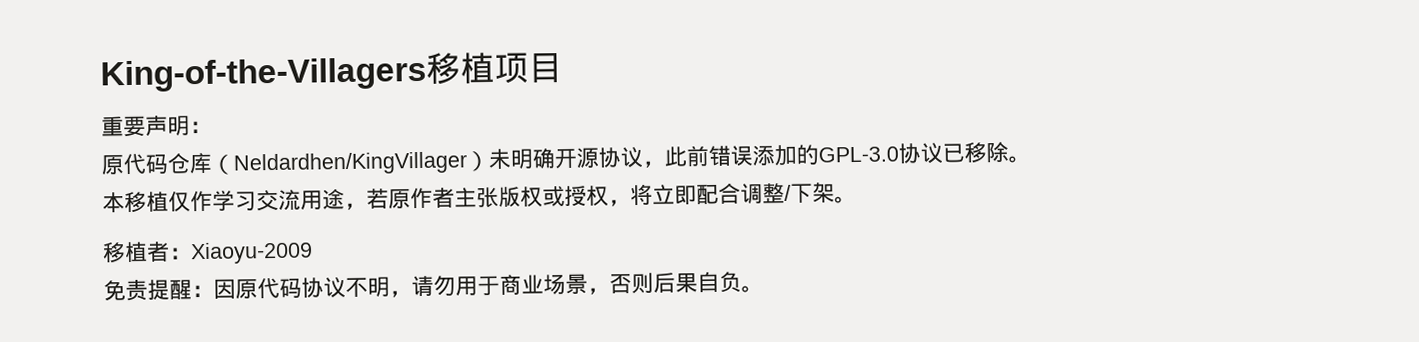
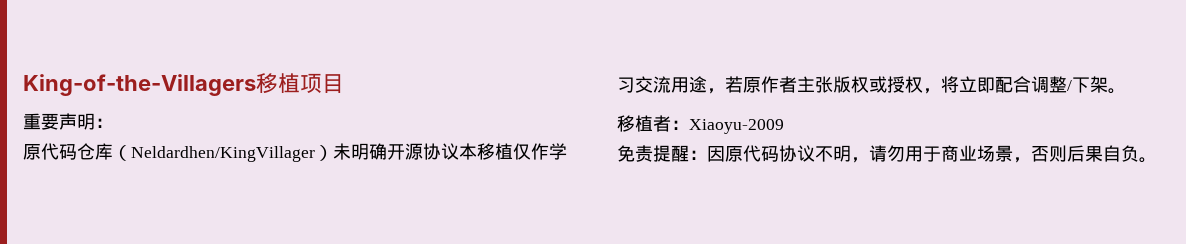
- 原代码仓库（Neldardhen/KingVillager）未明确开源协议，此前错误添加的GPL-3.0协议已移除。
- 本移植仅作学习交流用途，若原作者主张版权或授权，将立即配合调整/下架。
+ 原代码仓库（Neldardhen/KingVillager）未明确开源协议本移植仅作学习交流用途，若原作者主张版权或授权，将立即配合调整/下架。

